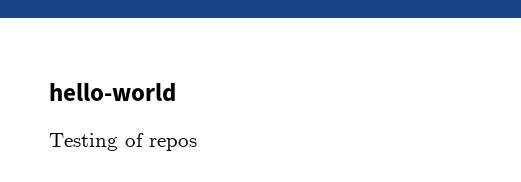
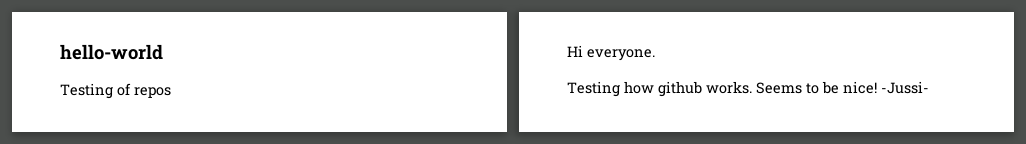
+ Hi everyone.
+ Testing how github works. Seems to be nice! -Jussi-

